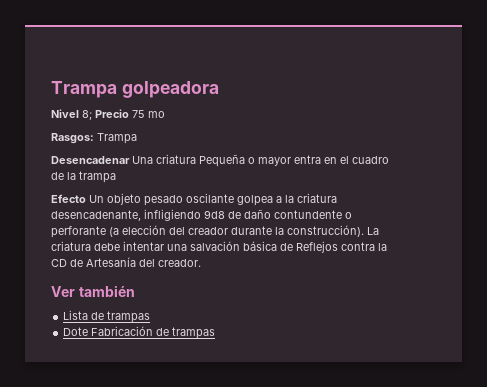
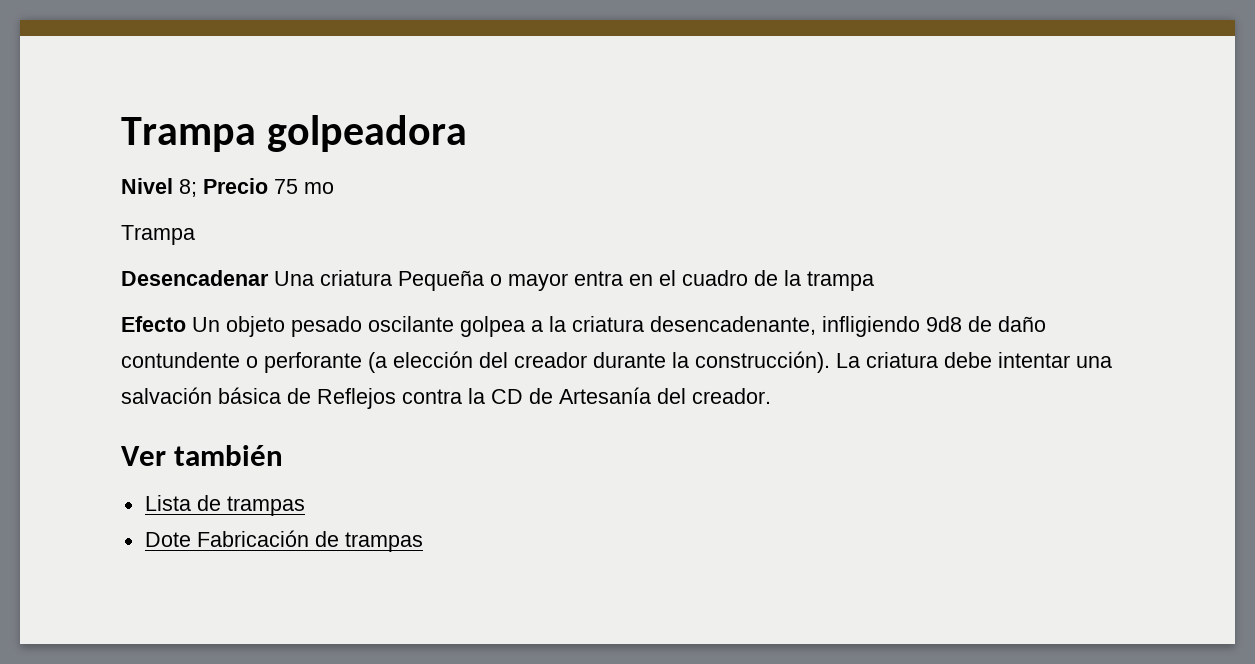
  Nivel 8; Precio 75 mo
- Rasgos: Trampa
+ Trampa

